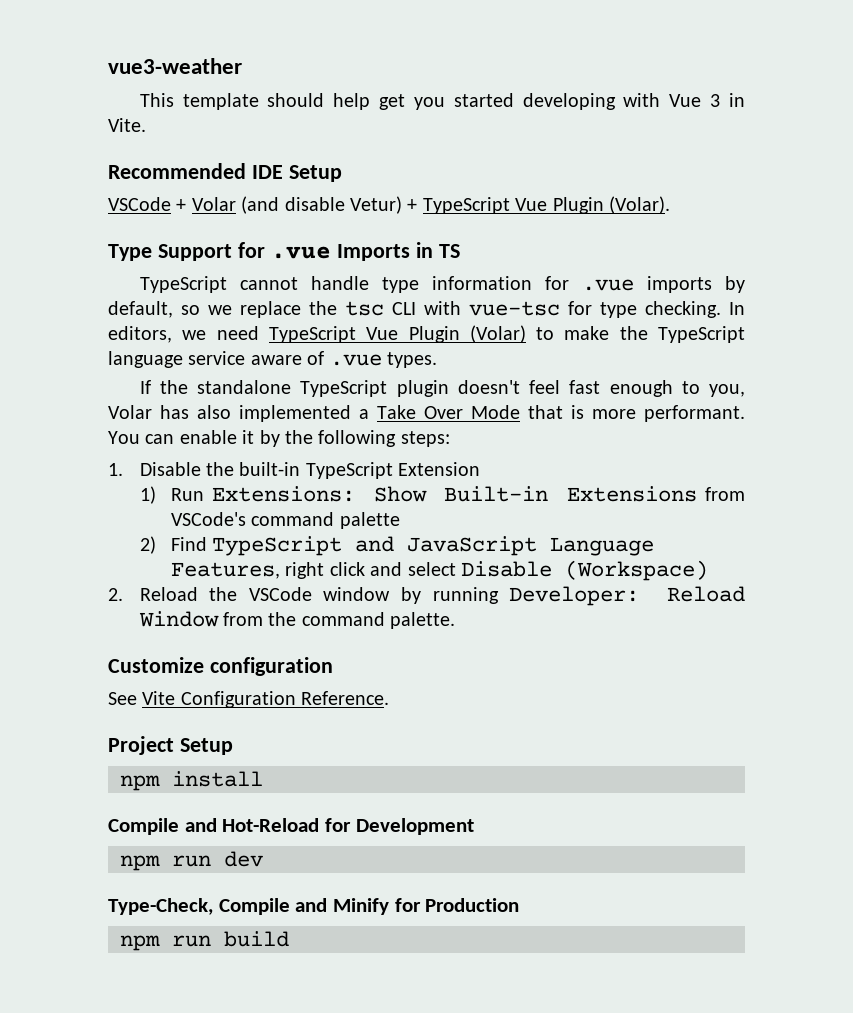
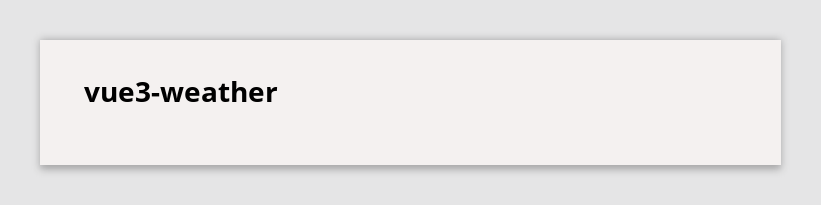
- This template should help get you started developing with Vue 3 in Vite.
- Recommended IDE Setup
- VSCode + Volar (and disable Vetur) + TypeScript Vue Plugin (Volar).
- Type Support for .vue Imports in TS
- TypeScript cannot handle type information for .vue imports by default, so we replace the tsc CLI with vue-tsc for type checking. In editors, we need TypeScript Vue Plugin (Volar) to make the TypeScript language service aware of .vue types.
- If the standalone TypeScript plugin doesn't feel fast enough to you, Volar has also implemented a Take Over Mode that is more performant. You can enable it by the following steps:
- 1. Disable the built-in TypeScript Extension
- 1) Run Extensions: Show Built-in Extensions from VSCode's command palette
- 2) Find TypeScript and JavaScript Language Features, right click and select Disable (Workspace)
- 2. Reload the VSCode window by running Developer: Reload Window from the command palette.
- Customize configuration
- See Vite Configuration Reference.
- Project Setup
- npm install
- Compile and Hot-Reload for Development
- npm run dev
- Type-Check, Compile and Minify for Production
- npm run build

